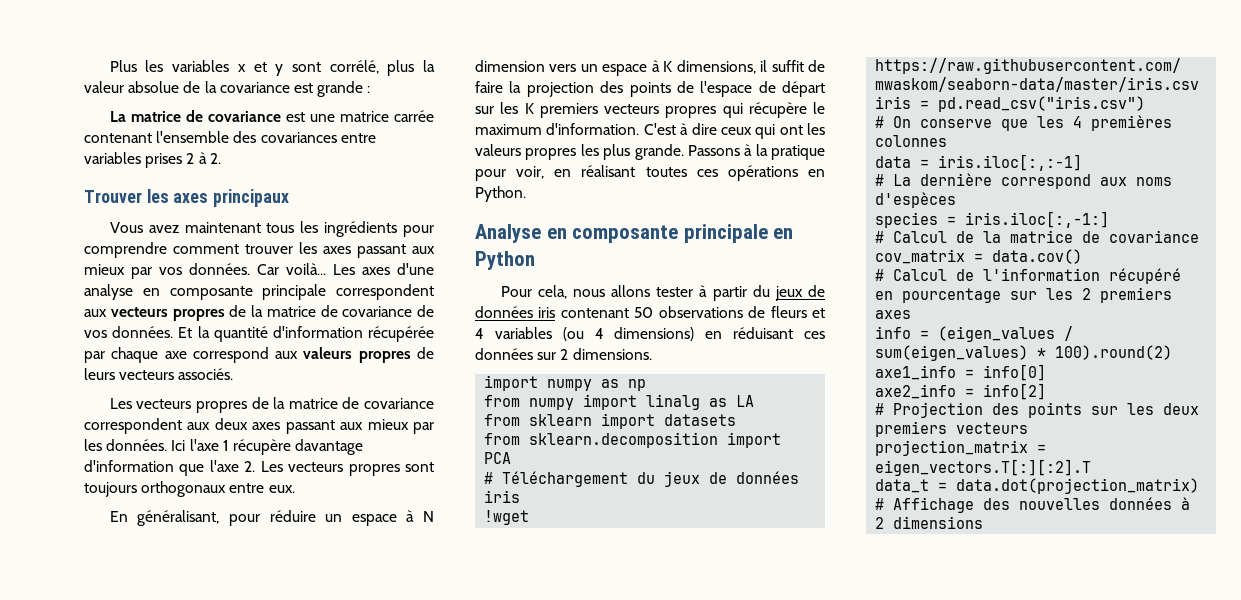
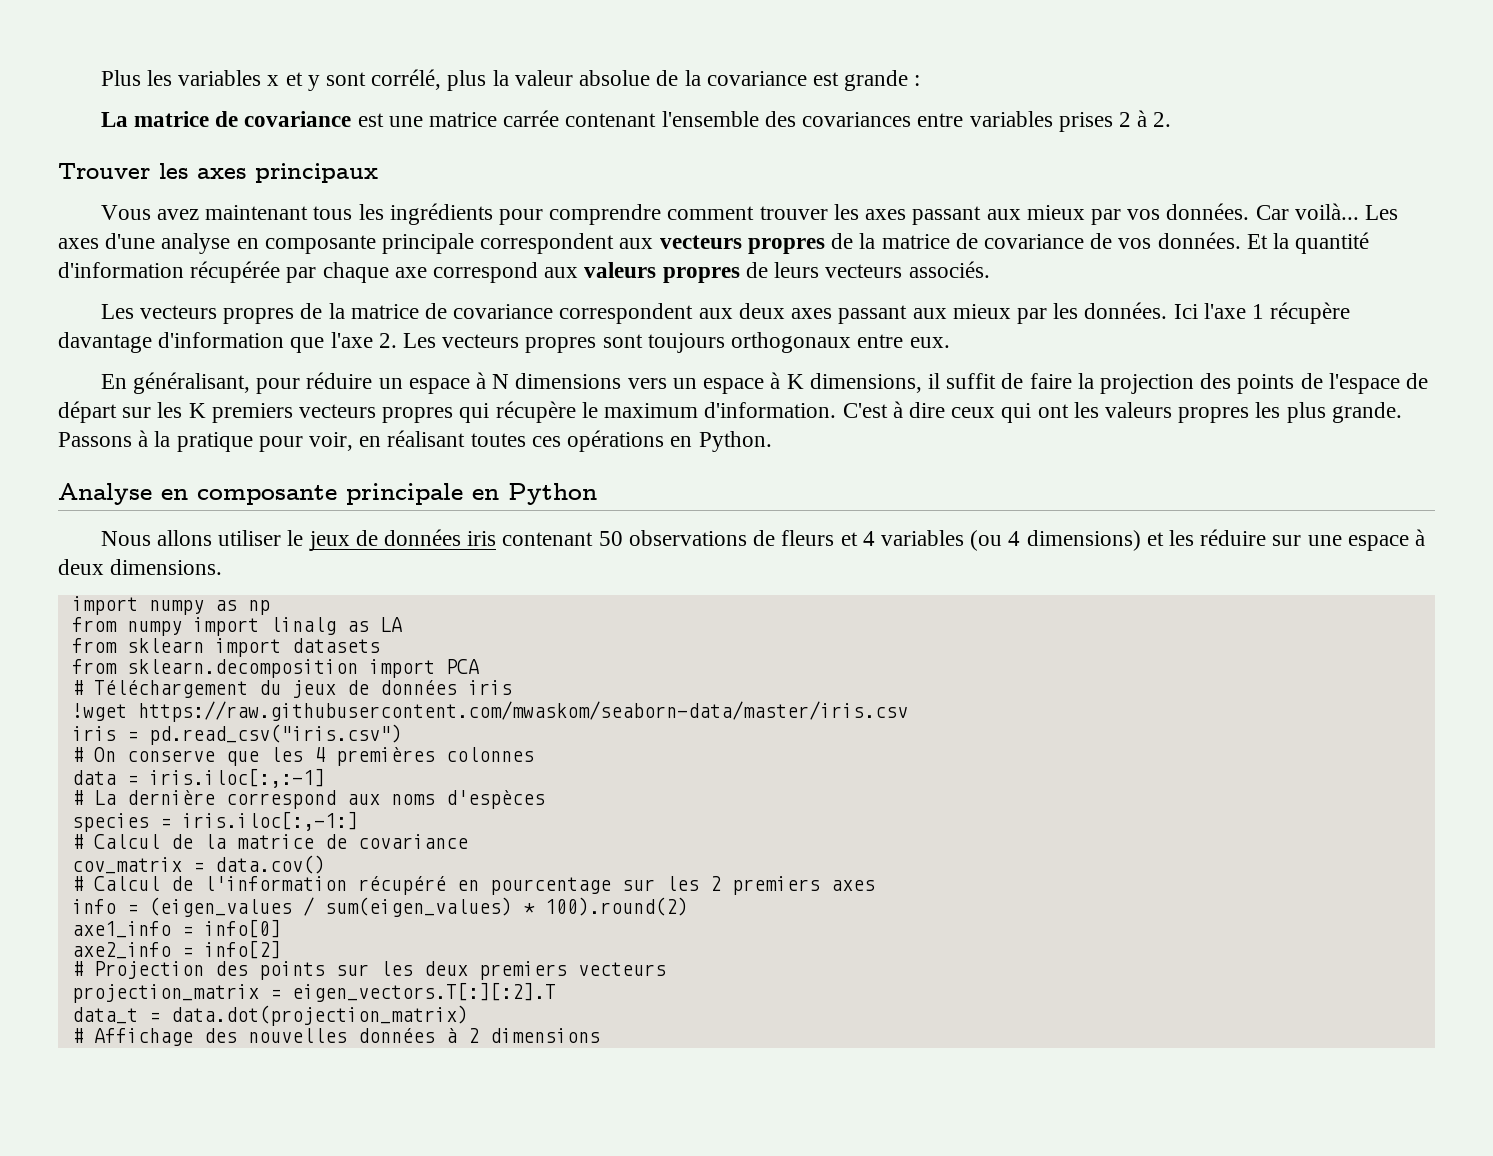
- En généralisant, pour réduire un espace à N dimension vers un espace à K dimensions, il suffit de faire la projection des points de l'espace de départ sur les K premiers vecteurs propres qui récupère le maximum d'information.
+ En généralisant, pour réduire un espace à N dimensions vers un espace à K dimensions, il suffit de faire la projection des points de l'espace de départ sur les K premiers vecteurs propres qui récupère le maximum d'information.
- Pour cela, nous allons tester à partir du jeux de données iris contenant 50 observations de fleurs et 4 variables (ou 4 dimensions) en réduisant ces données sur 2 dimensions.
+ Nous allons utiliser le jeux de données iris contenant 50 observations de fleurs et 4 variables (ou 4 dimensions) et les réduire sur une espace à deux dimensions.

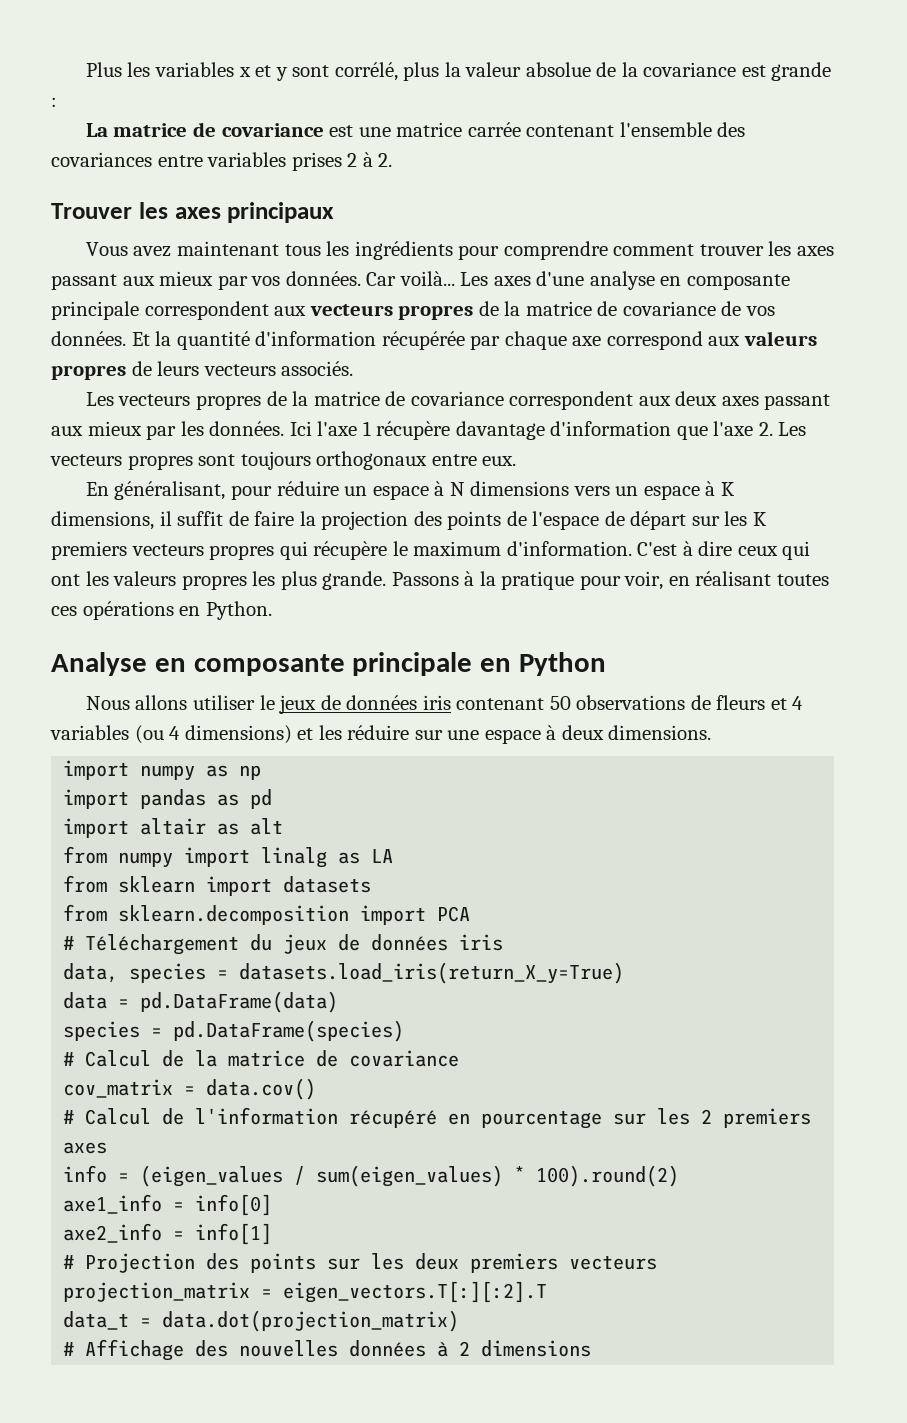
+ import pandas as pd
+ import altair as alt
- !wget https://raw.githubusercontent.com/mwaskom/seaborn-data/master/iris.csv
- iris = pd.read_csv("iris.csv")
- # On conserve que les 4 premières colonnes
- data = iris.iloc[:,:-1]
- # La dernière correspond aux noms d'espèces
- species = iris.iloc[:,-1:]
+ data, species = datasets.load_iris(return_X_y=True)
+ data = pd.DataFrame(data)
+ species = pd.DataFrame(species)
- axe2_info = info[2]
+ axe2_info = info[1]

